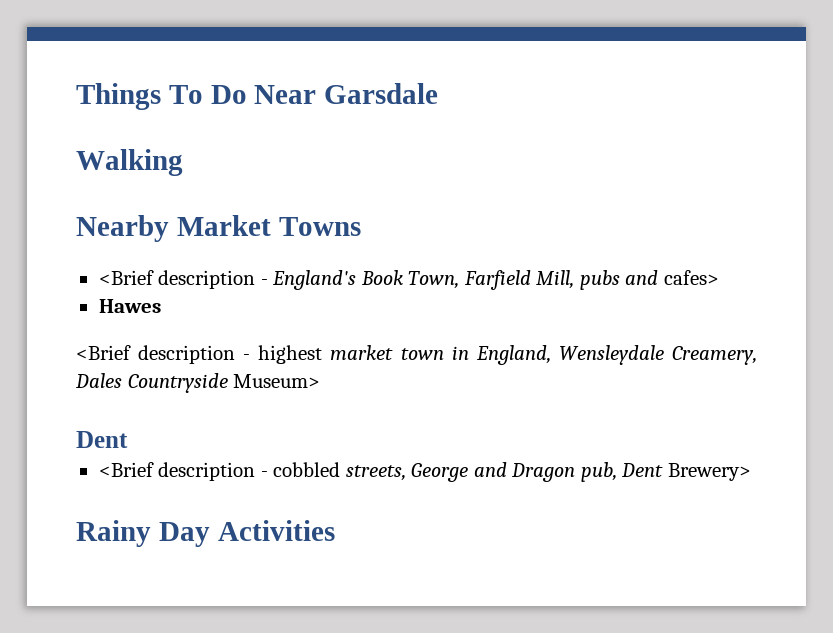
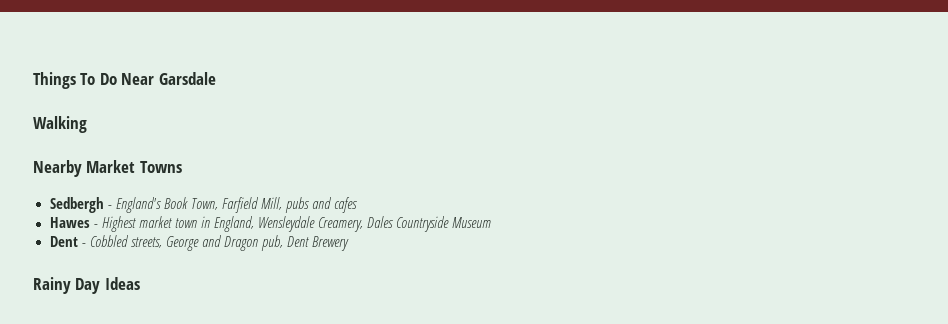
- <Brief description - England's Book Town, Farfield Mill, pubs and cafes>
+ Sedbergh - England's Book Town, Farfield Mill, pubs and cafes
- Hawes
- <Brief description - highest market town in England, Wensleydale Creamery, Dales Countryside Museum>
- Dent
- <Brief description - cobbled streets, George and Dragon pub, Dent Brewery>
+ Hawes - Highest market town in England, Wensleydale Creamery, Dales Countryside Museum
+ Dent - Cobbled streets, George and Dragon pub, Dent Brewery
- Rainy Day Activities
+ Rainy Day Ideas

